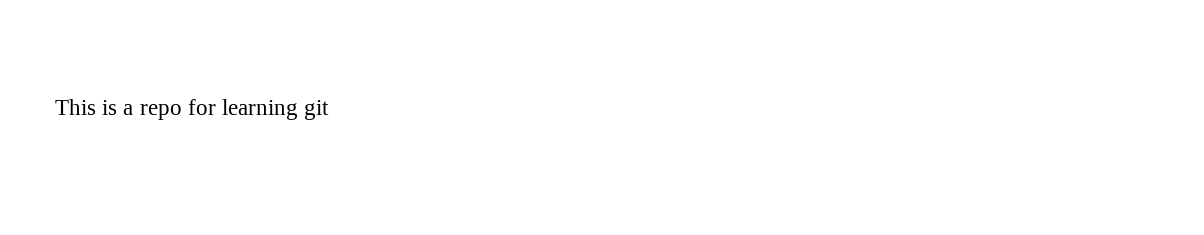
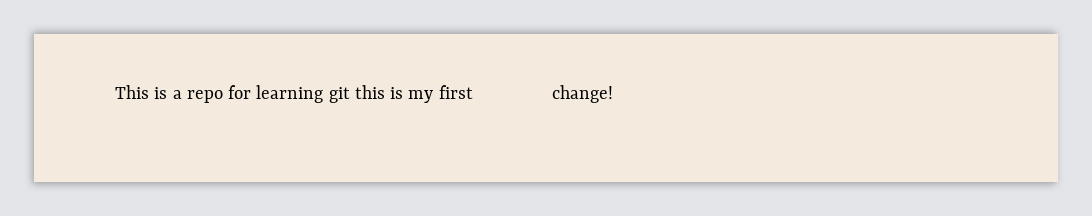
- This is a repo for learning git
+ This is a repo for learning git this is my first change!

